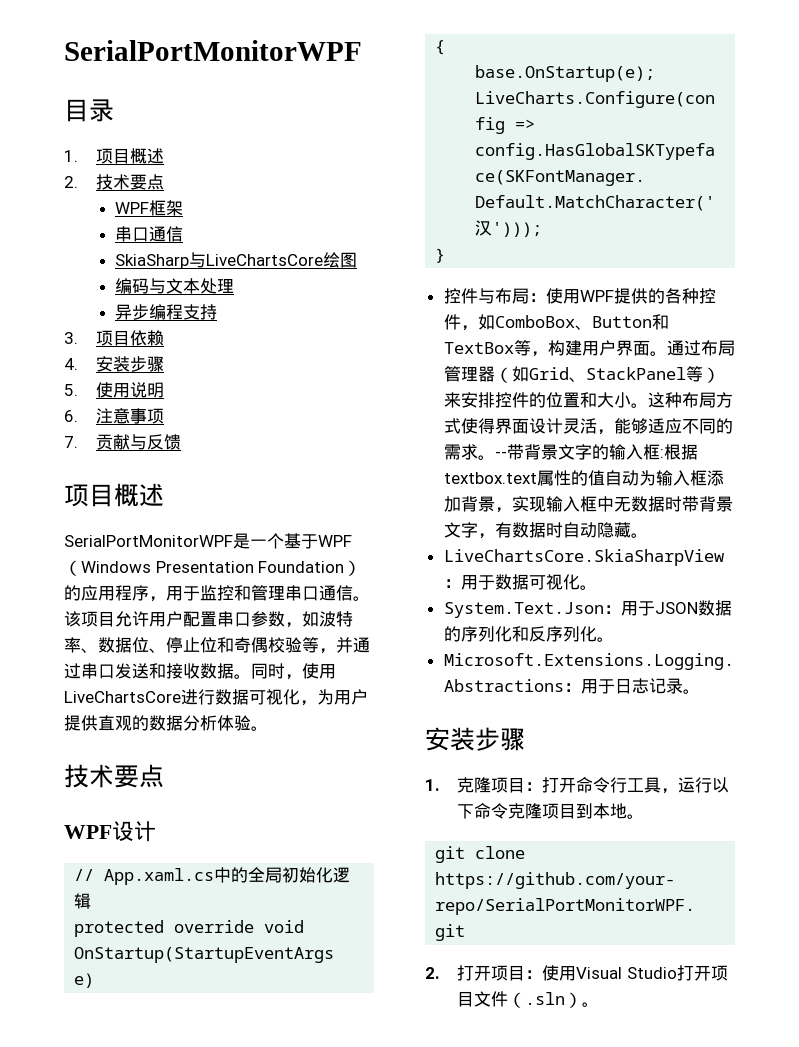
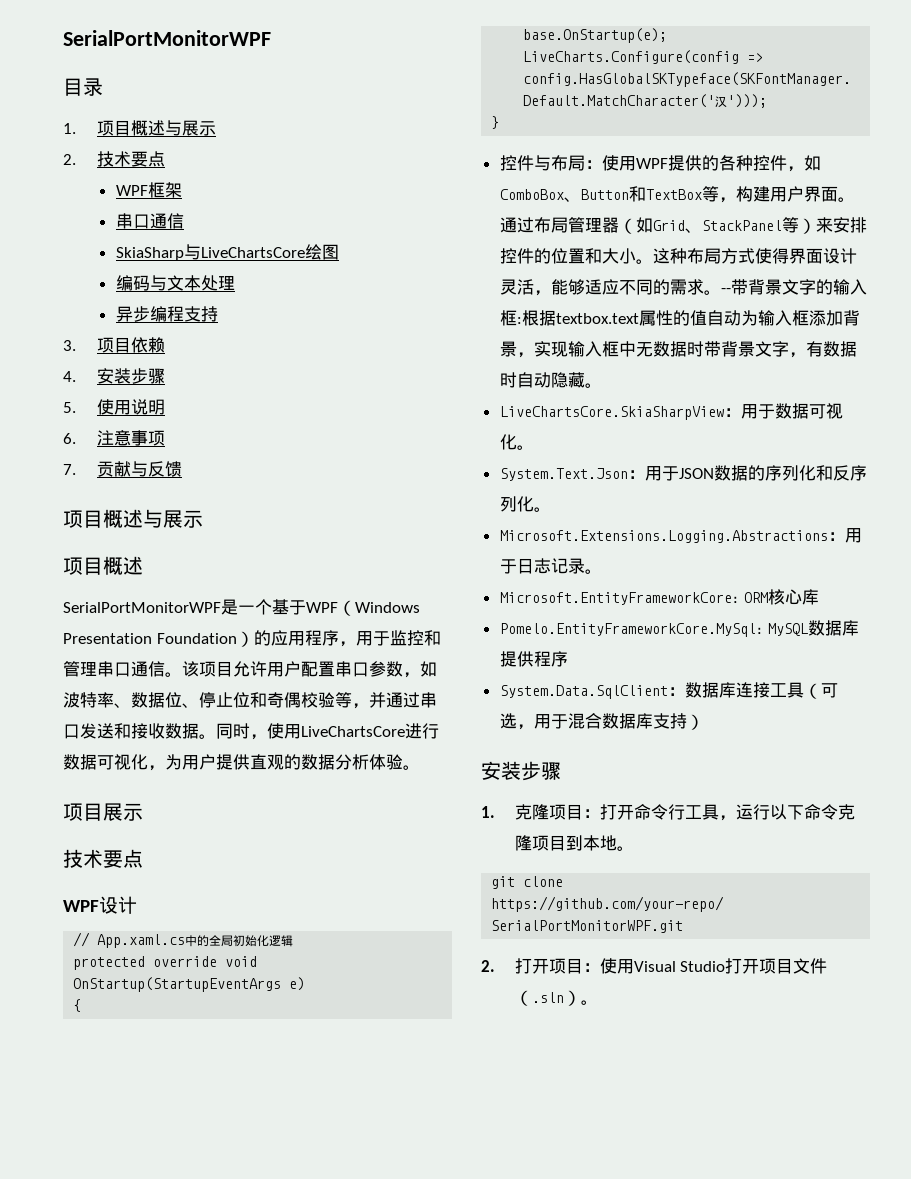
- 1.项目概述
+ 1.项目概述与展示
  7.贡献与反馈
+ 项目概述与展示
+ 项目展示
+ Microsoft.EntityFrameworkCore：ORM核心库
+ Pomelo.EntityFrameworkCore.MySql：MySQL数据库提供程序
+ System.Data.SqlClient：数据库连接工具（可选，用于混合数据库支持）

